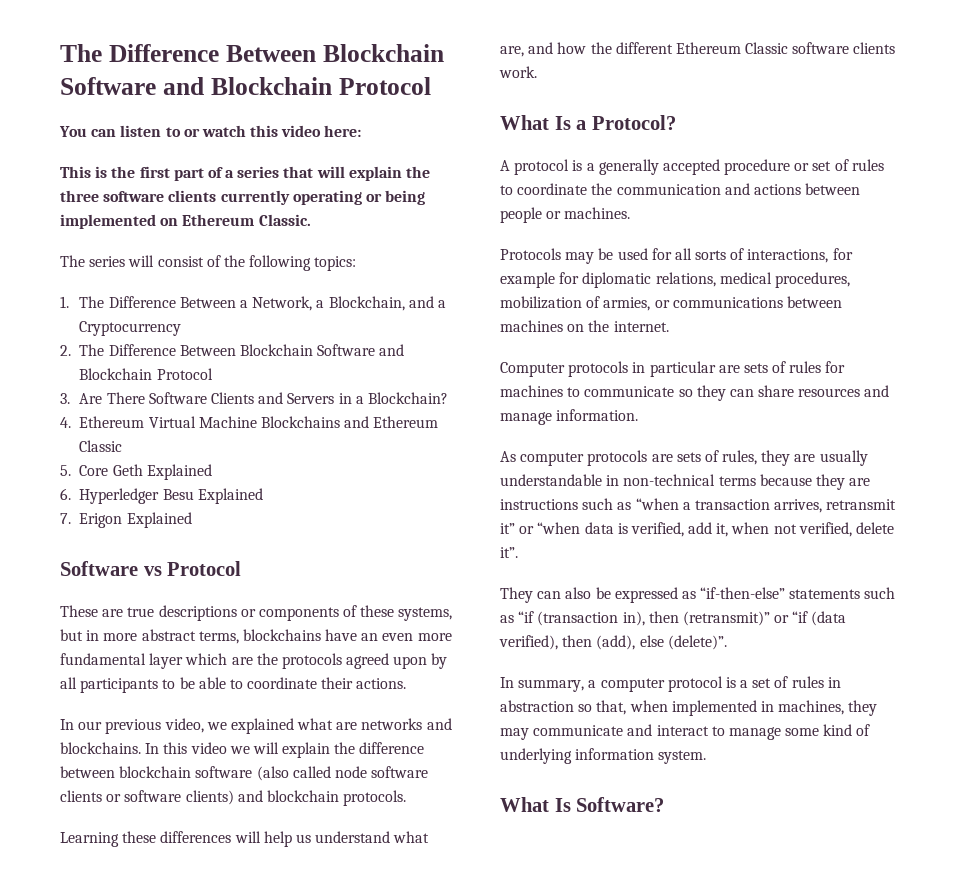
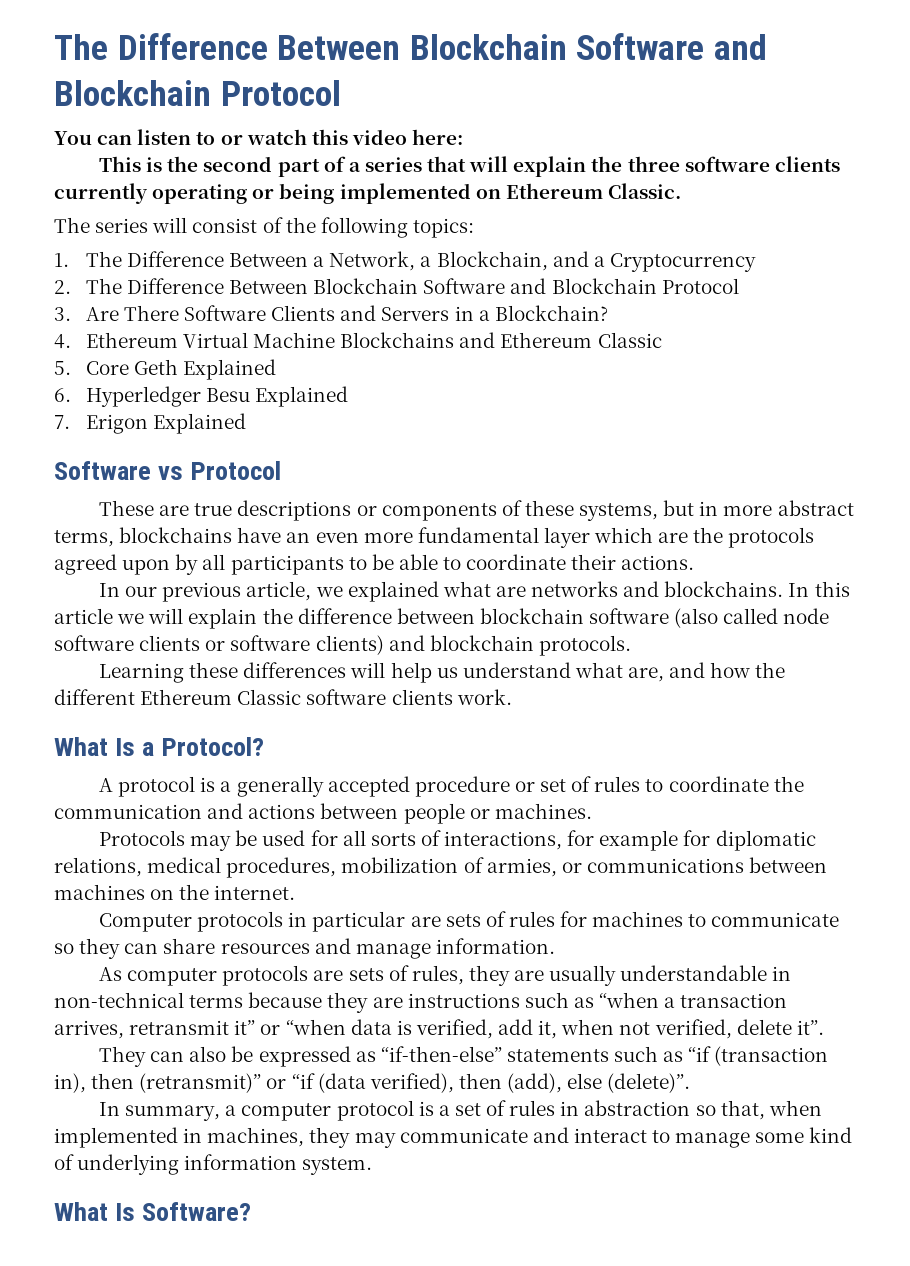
- This is the first part of a series that will explain the three software clients currently operating or being implemented on Ethereum Classic.
+ This is the second part of a series that will explain the three software clients currently operating or being implemented on Ethereum Classic.
- In our previous video, we explained what are networks and blockchains.
+ In our previous article, we explained what are networks and blockchains.
- In this video we will explain the difference between blockchain software (also called node software clients or software clients) and blockchain protocols.
+ In this article we will explain the difference between blockchain software (also called node software clients or software clients) and blockchain protocols.

